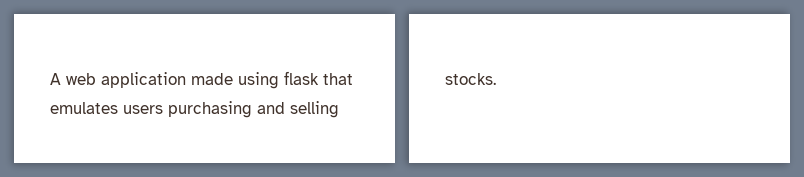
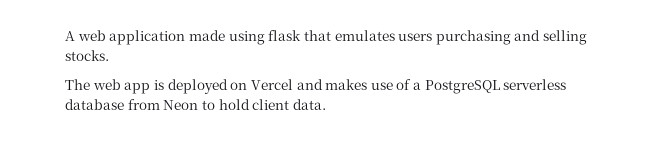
+ The web app is deployed on Vercel and makes use of a PostgreSQL serverless database from Neon to hold client data.

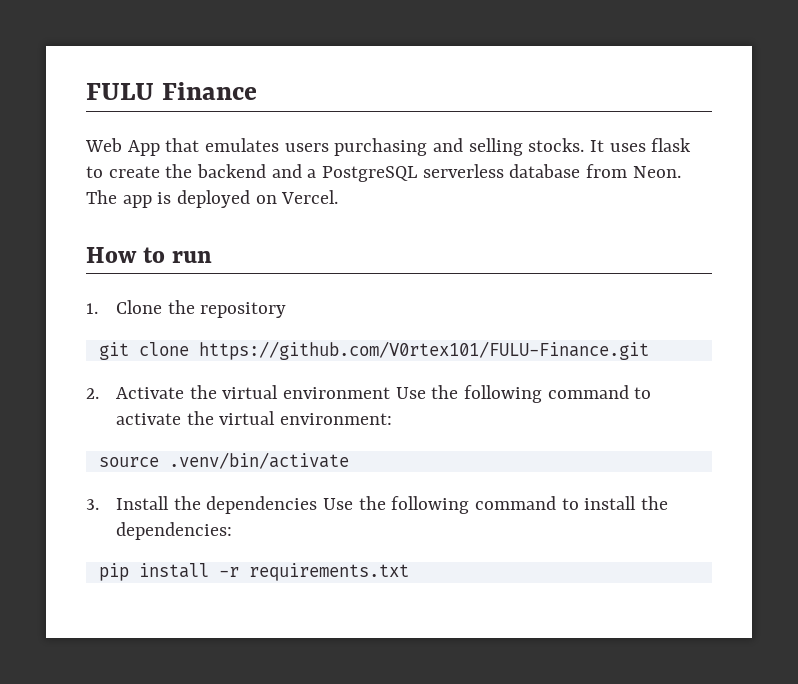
- A web application made using flask that emulates users purchasing and selling stocks.
- The web app is deployed on Vercel and makes use of a PostgreSQL serverless database from Neon to hold client data.
+ FULU Finance
+ Web App that emulates users purchasing and selling stocks. It uses flask to create the backend and a PostgreSQL serverless database from Neon. The app is deployed on Vercel.
+ How to run
+ 1. Clone the repository
+ git clone https://github.com/V0rtex101/FULU-Finance.git
+ 2. Activate the virtual environment Use the following command to activate the virtual environment:
+ source .venv/bin/activate
+ 3. Install the dependencies Use the following command to install the dependencies:
+ pip install -r requirements.txt

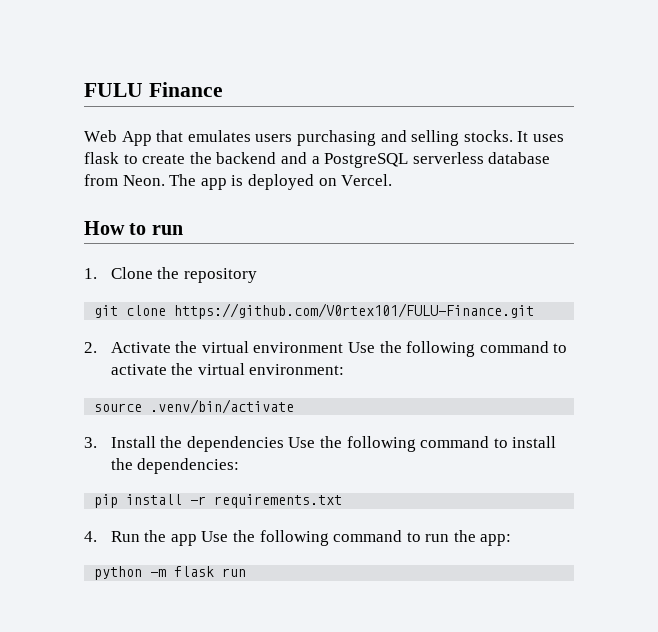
+ 4. Run the app Use the following command to run the app:
+ python -m flask run

